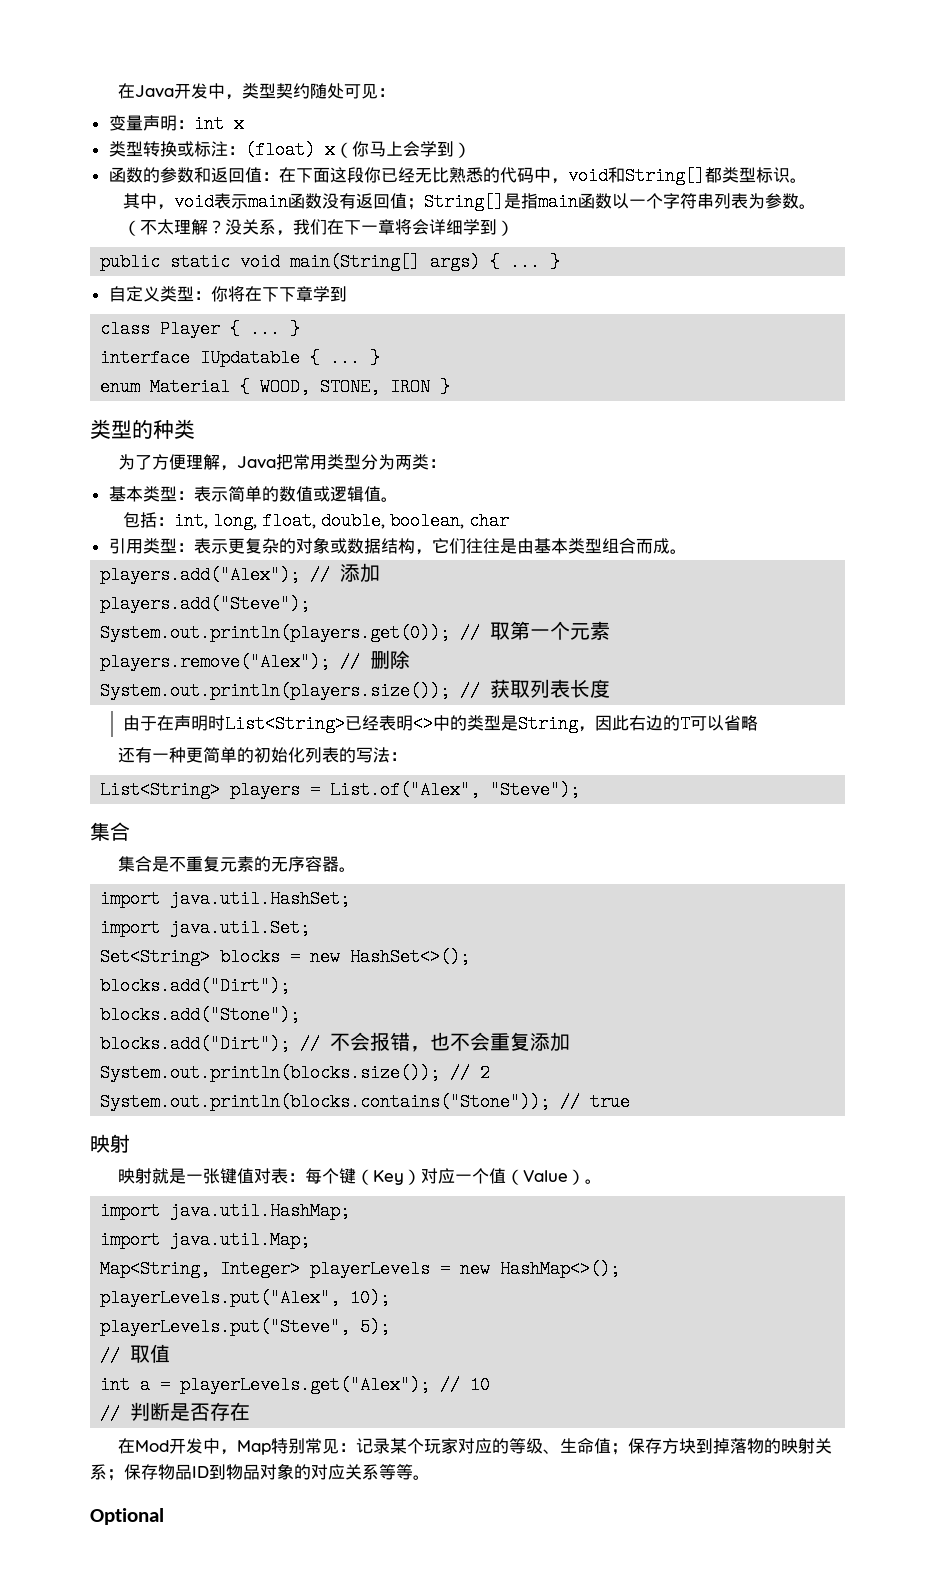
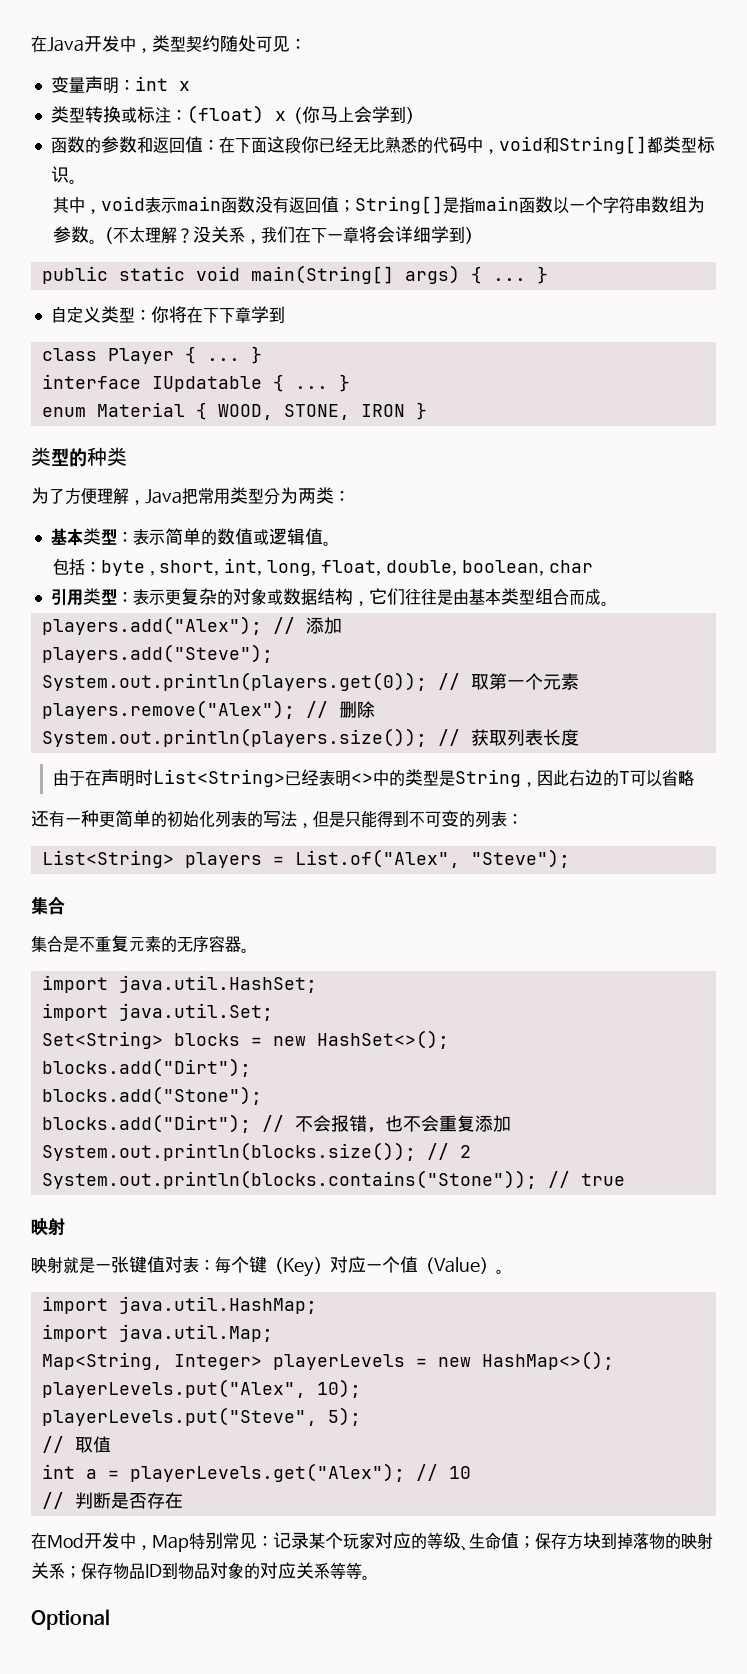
- 其中，void表示main函数没有返回值；String[]是指main函数以一个字符串列表为参数。
+ 其中，void表示main函数没有返回值；String[]是指main函数以一个字符串数组为参数。
- 包括：int, long, float, double, boolean, char
+ 包括：byte , short, int, long, float, double, boolean, char
- 还有一种更简单的初始化列表的写法：
+ 还有一种更简单的初始化列表的写法，但是只能得到不可变的列表：

